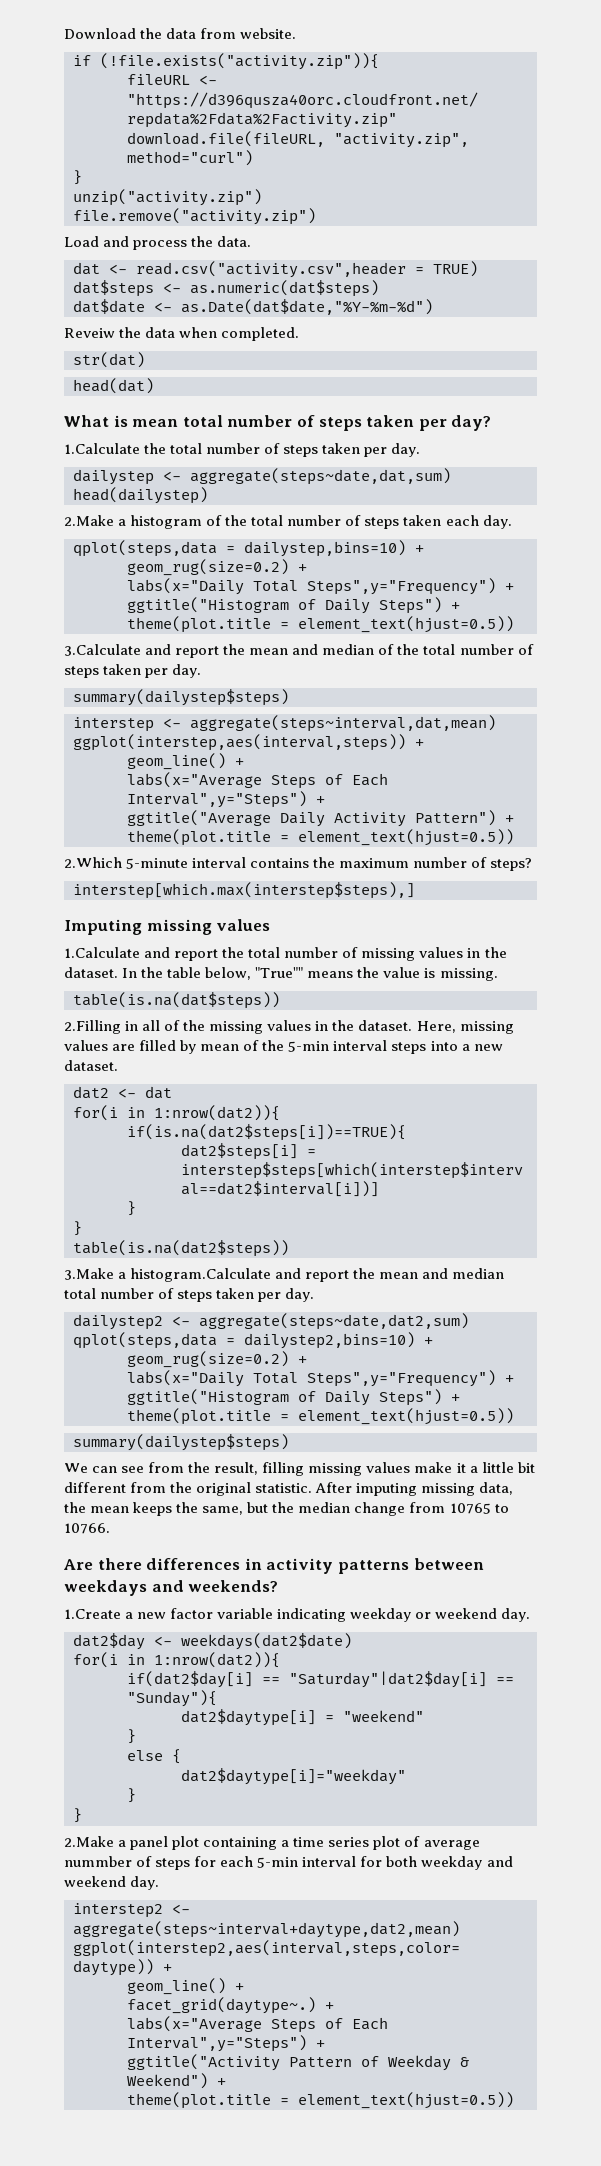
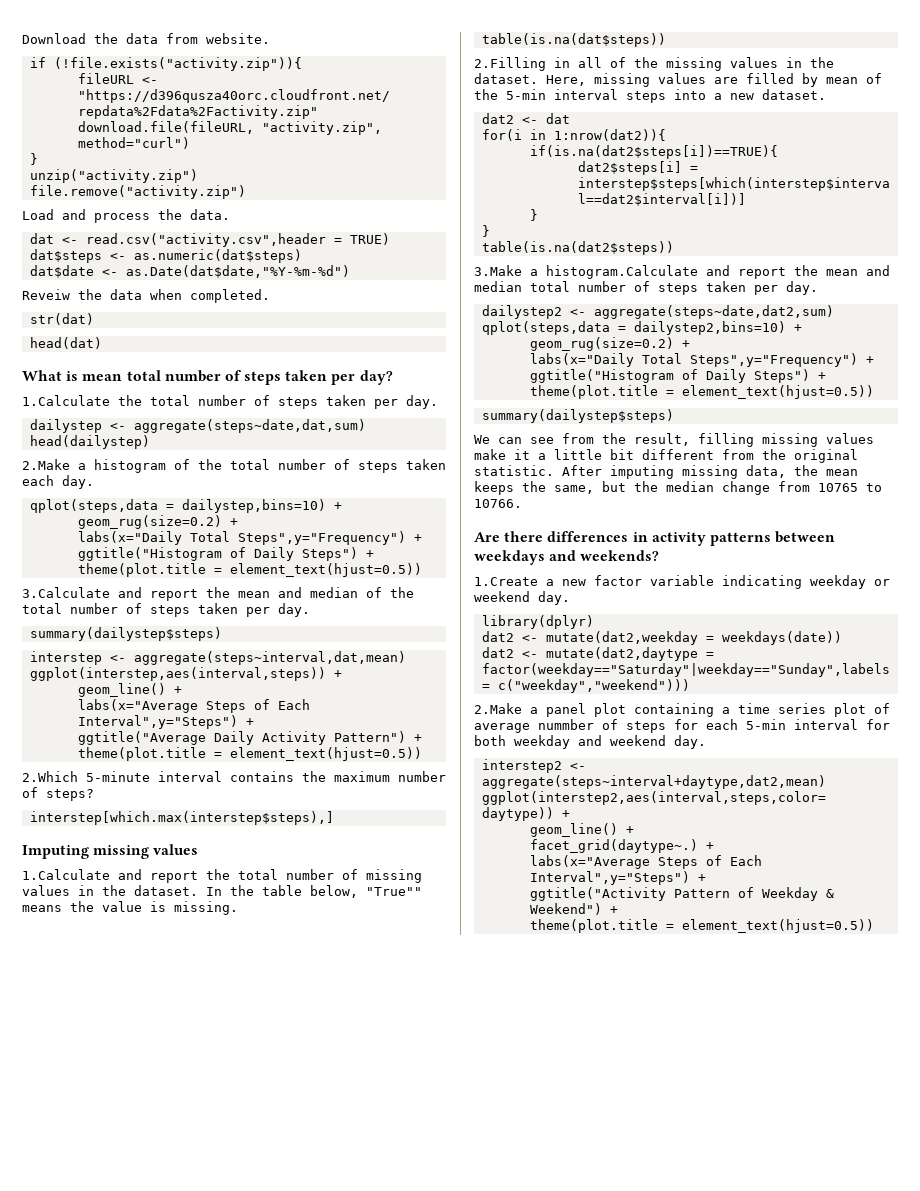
- dat2$day <- weekdays(dat2$date)
- for(i in 1:nrow(dat2)){
- if(dat2$day[i] == "Saturday"|dat2$day[i] == "Sunday"){
- dat2$daytype[i] = "weekend"
- }
- else {
- dat2$daytype[i]="weekday"
- }
- }
+ library(dplyr)
+ dat2 <- mutate(dat2,weekday = weekdays(date))
+ dat2 <- mutate(dat2,daytype = factor(weekday=="Saturday"|weekday=="Sunday",labels = c("weekday","weekend")))

